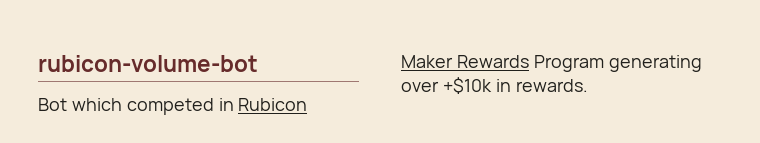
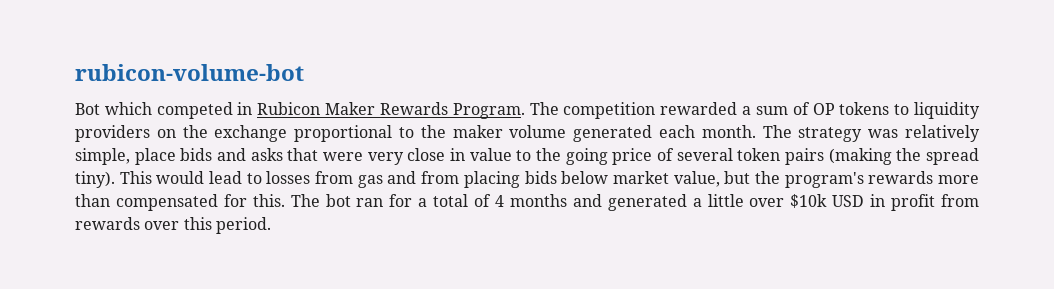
- Bot which competed in Rubicon Maker Rewards Program generating over +$10k in rewards.
+ Bot which competed in Rubicon Maker Rewards Program. The competition rewarded a sum of OP tokens to liquidity providers on the exchange proportional to the maker volume generated each month. The strategy was relatively simple, place bids and asks that were very close in value to the going price of several token pairs (making the spread tiny). This would lead to losses from gas and from placing bids below market value, but the program's rewards more than compensated for this. The bot ran for a total of 4 months and generated a little over $10k USD in profit from rewards over this period.

